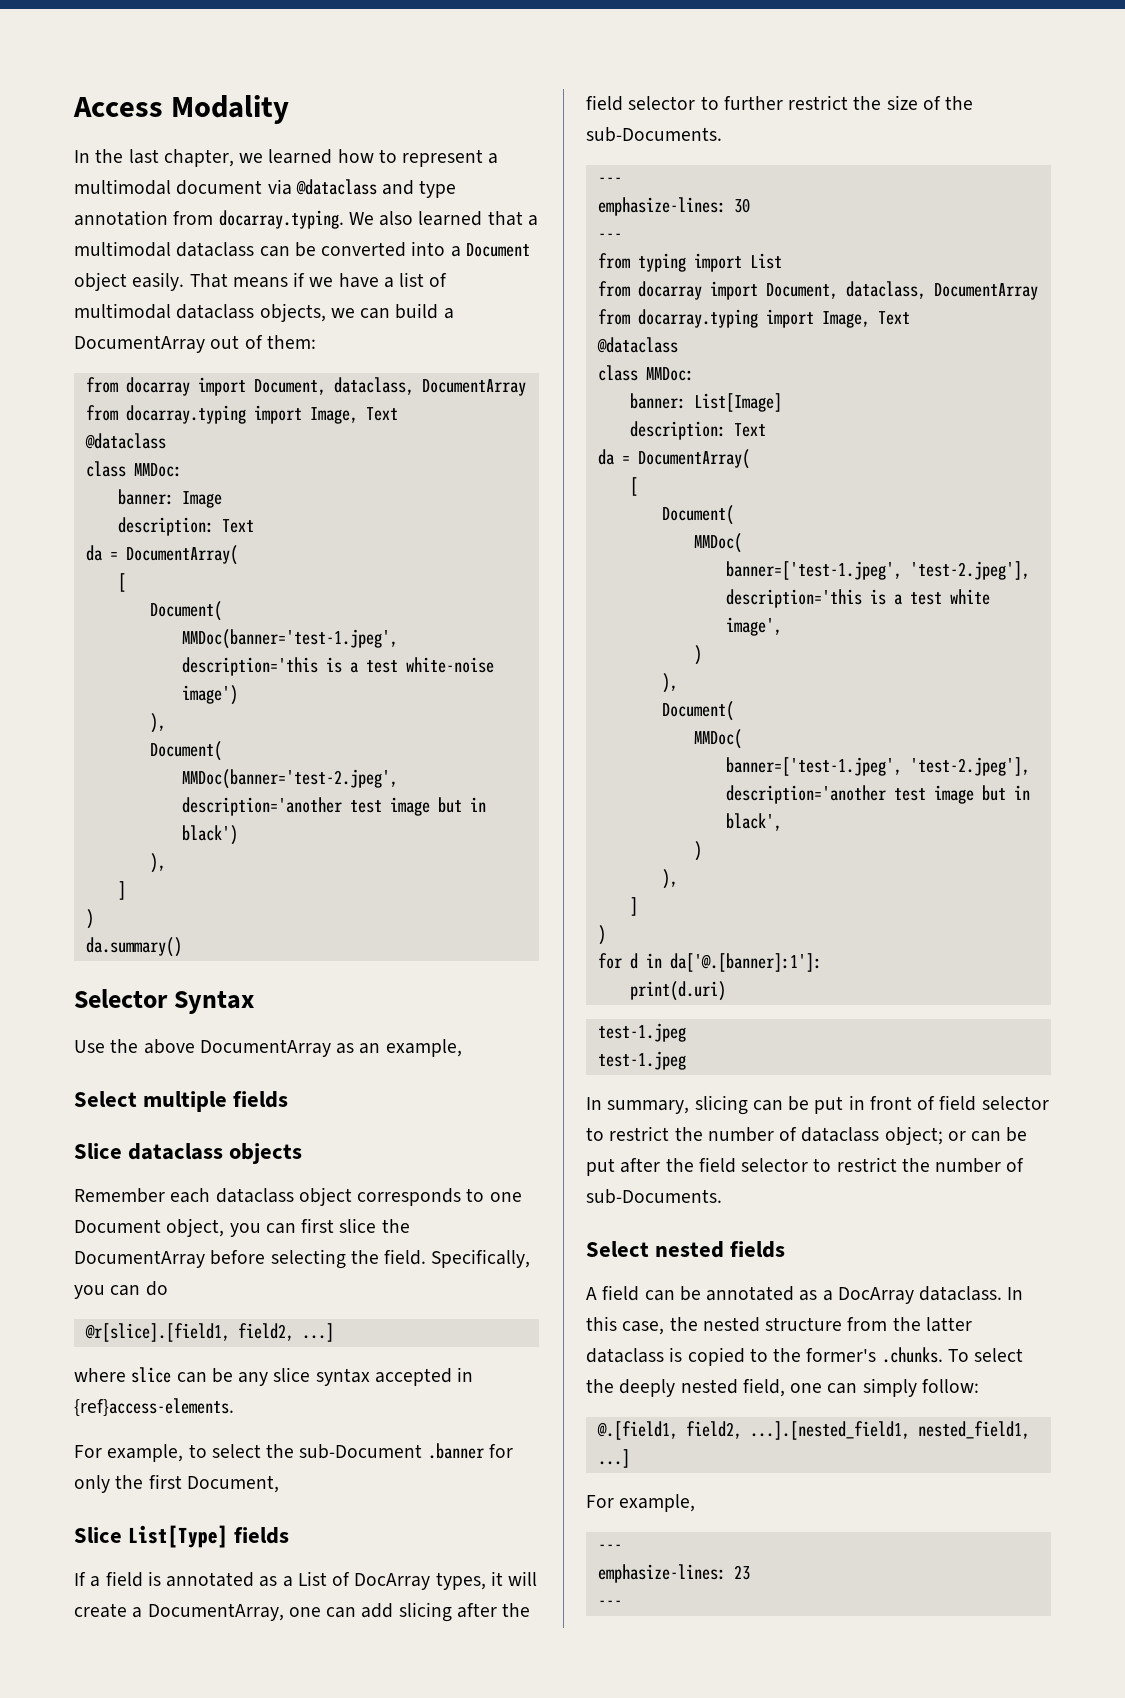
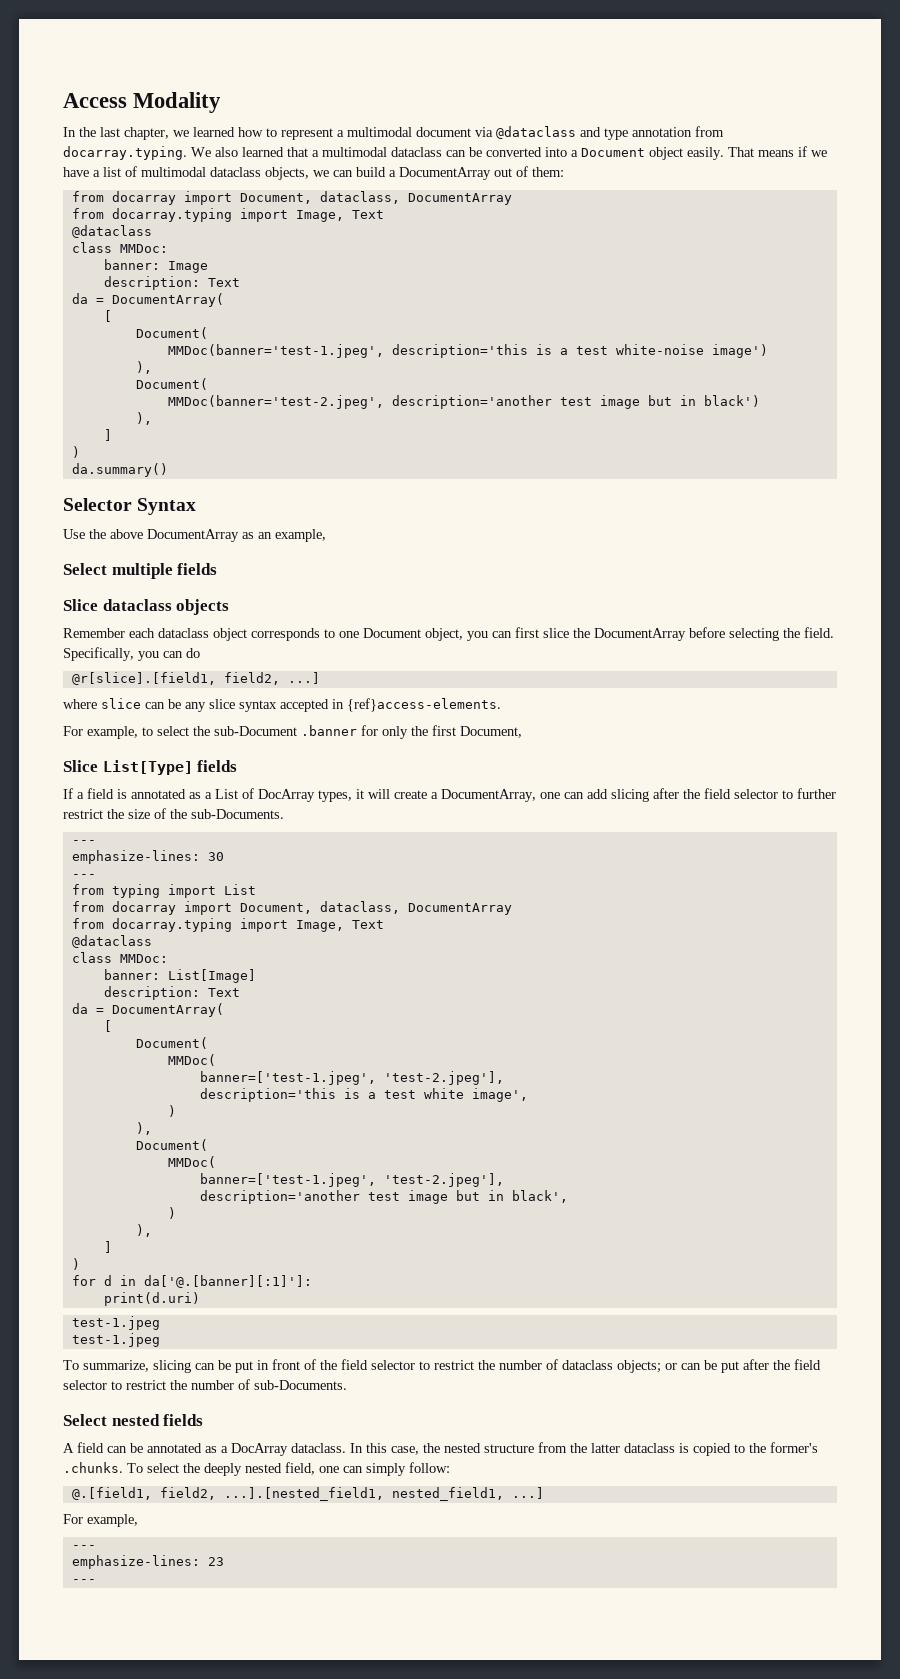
- for d in da['@.[banner]:1']:
+ for d in da['@.[banner][:1]']:
- In summary, slicing can be put in front of field selector to restrict the number of dataclass object; or can be put after the field selector to restrict the number of sub-Documents.
+ To summarize, slicing can be put in front of the field selector to restrict the number of dataclass objects; or can be put after the field selector to restrict the number of sub-Documents.

